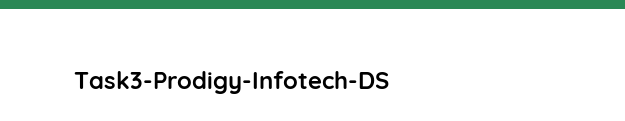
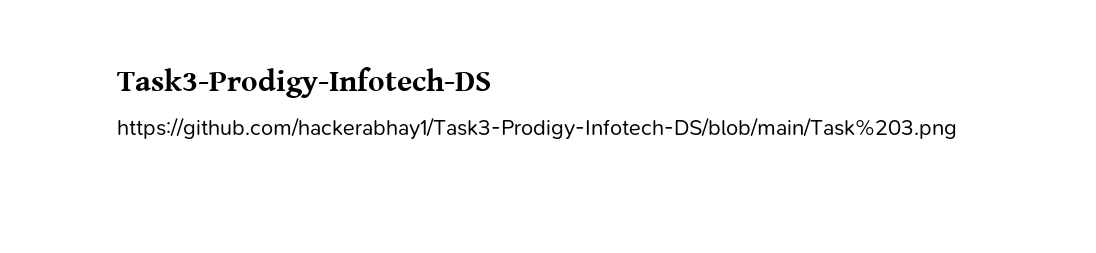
+ https://github.com/hackerabhay1/Task3-Prodigy-Infotech-DS/blob/main/Task%203.png

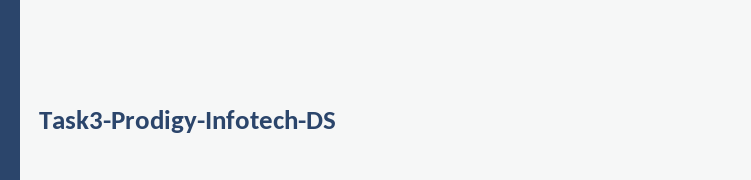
- https://github.com/hackerabhay1/Task3-Prodigy-Infotech-DS/blob/main/Task%203.png

